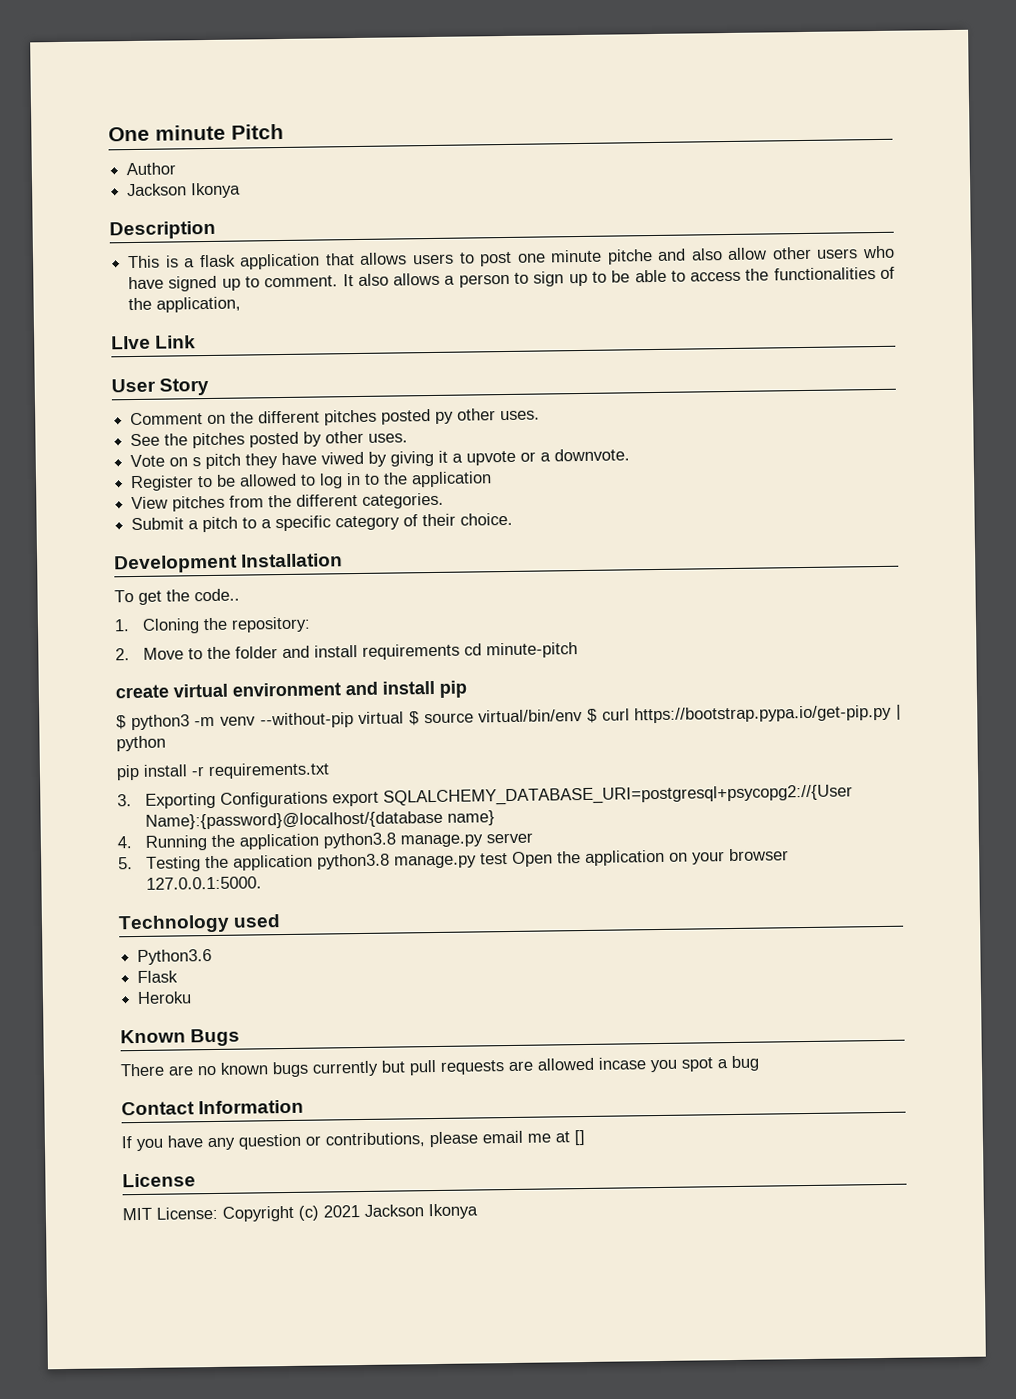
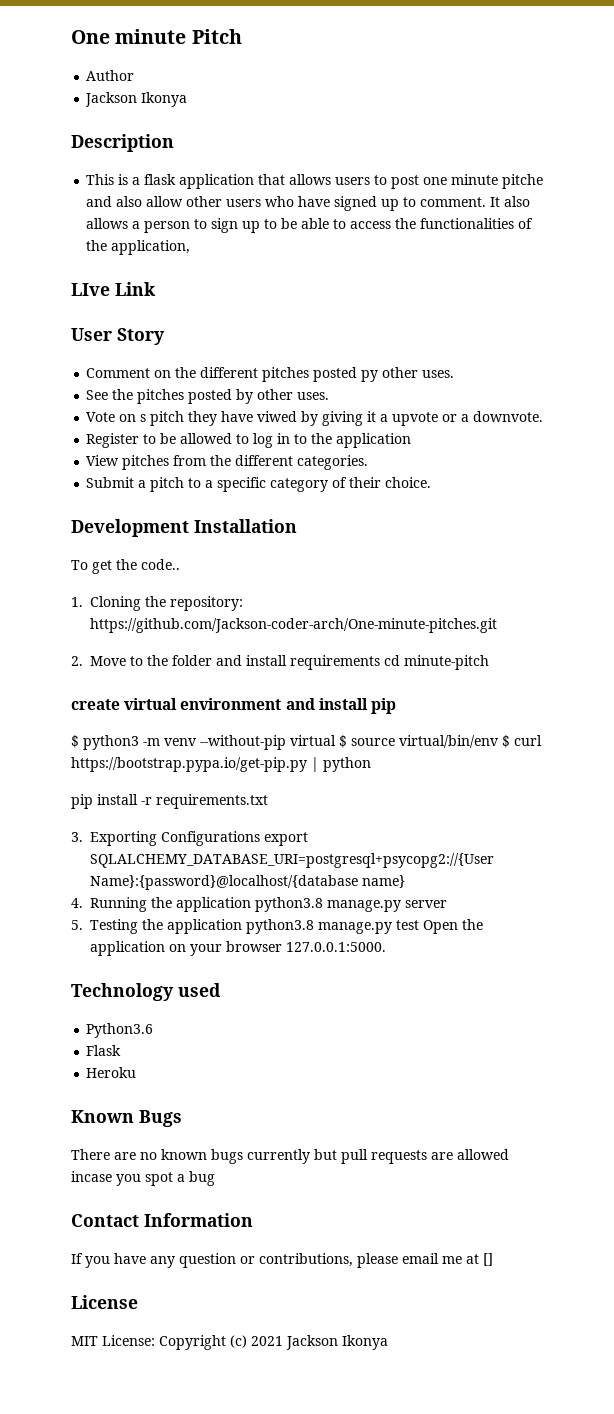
- 1. Cloning the repository:
+ 1. Cloning the repository: https://github.com/Jackson-coder-arch/One-minute-pitches.git

